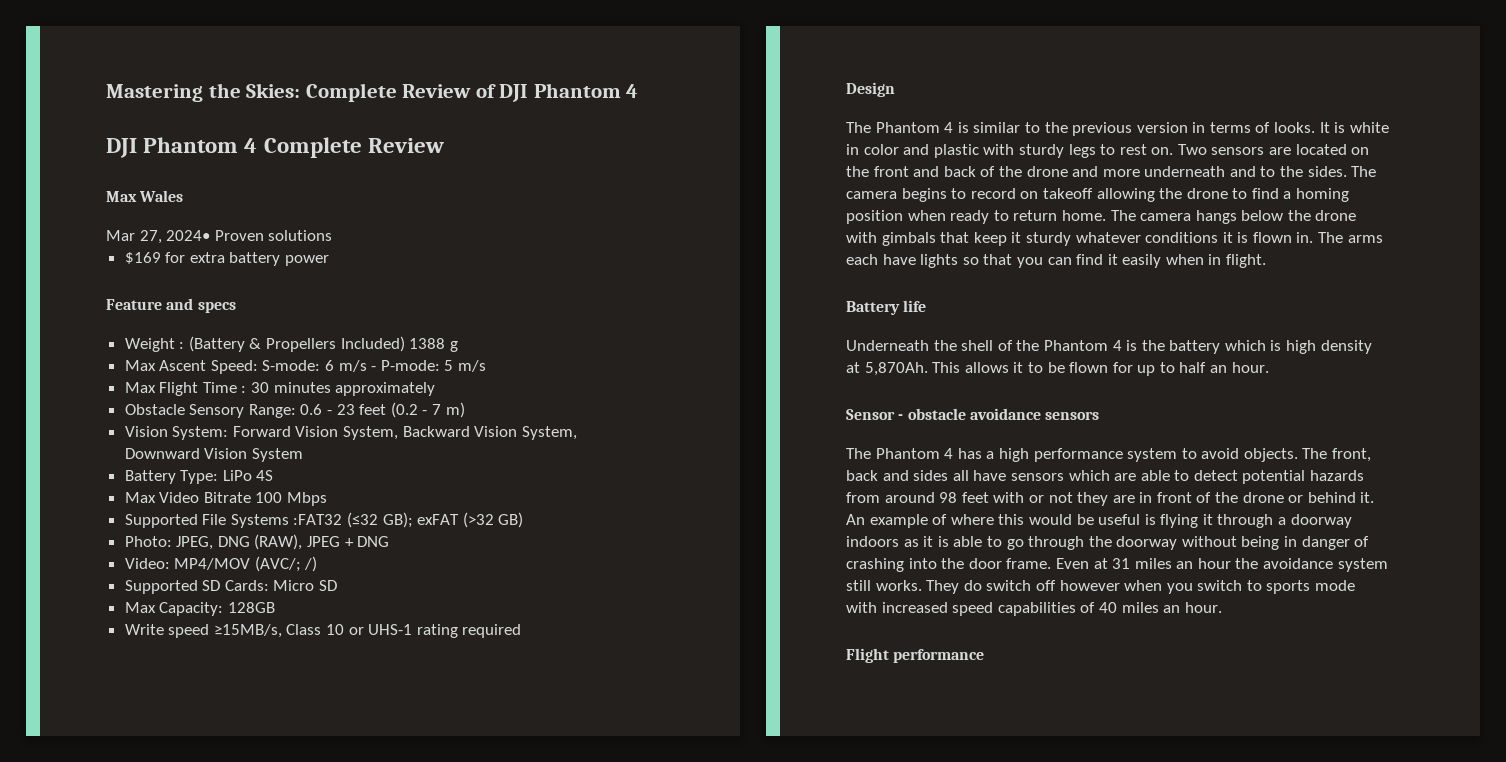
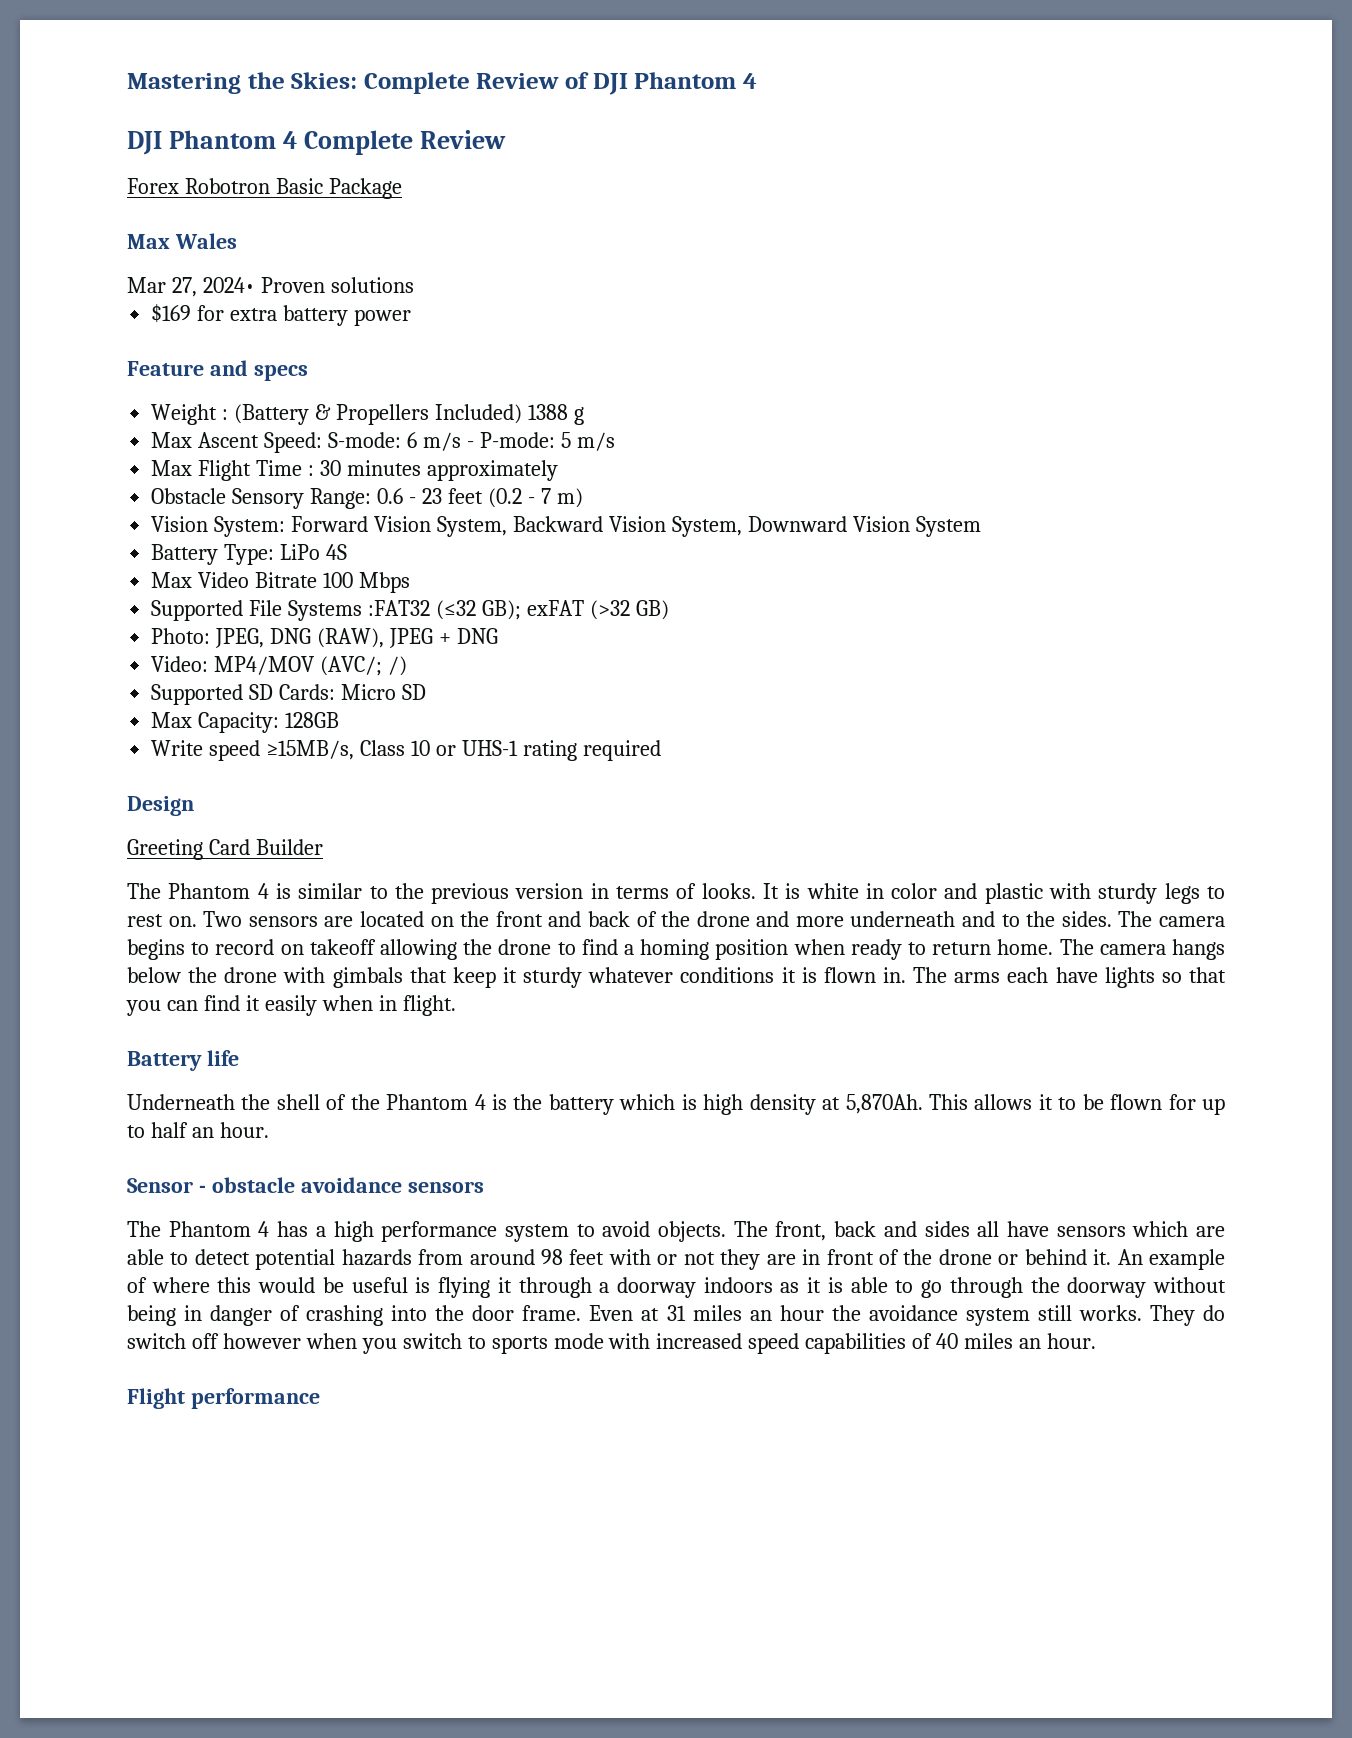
+ Forex Robotron Basic Package
+ Greeting Card Builder

